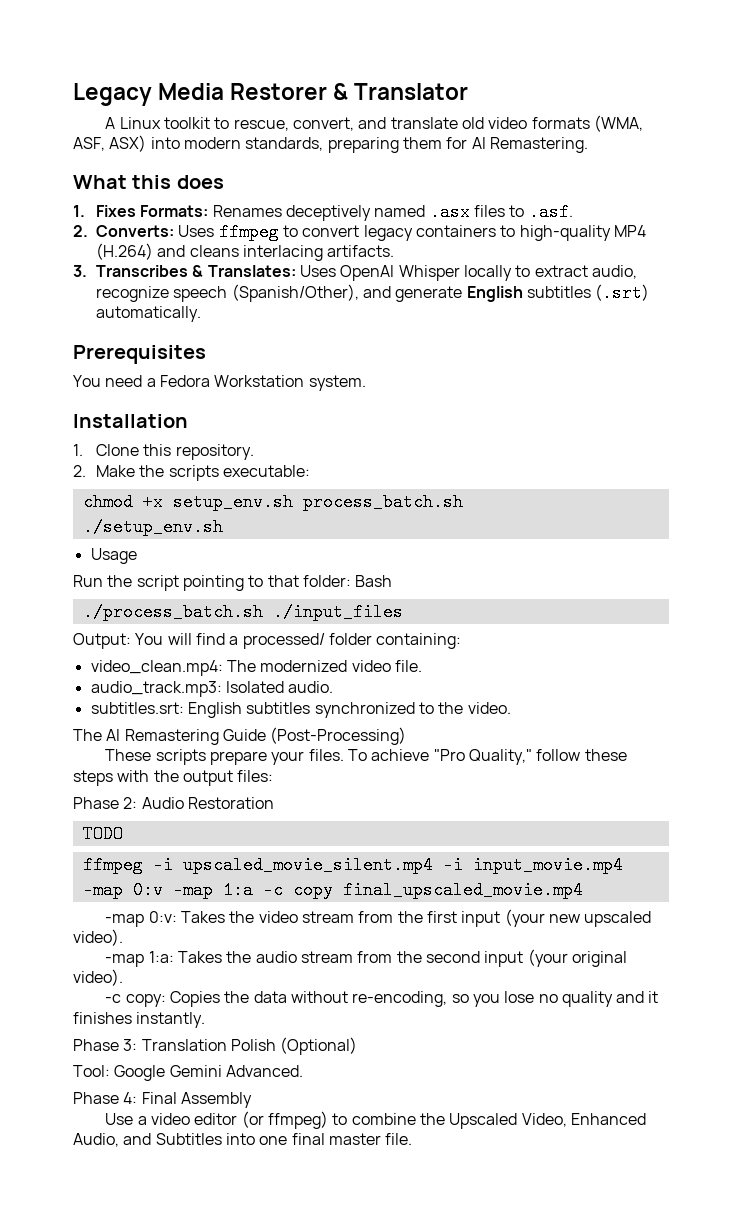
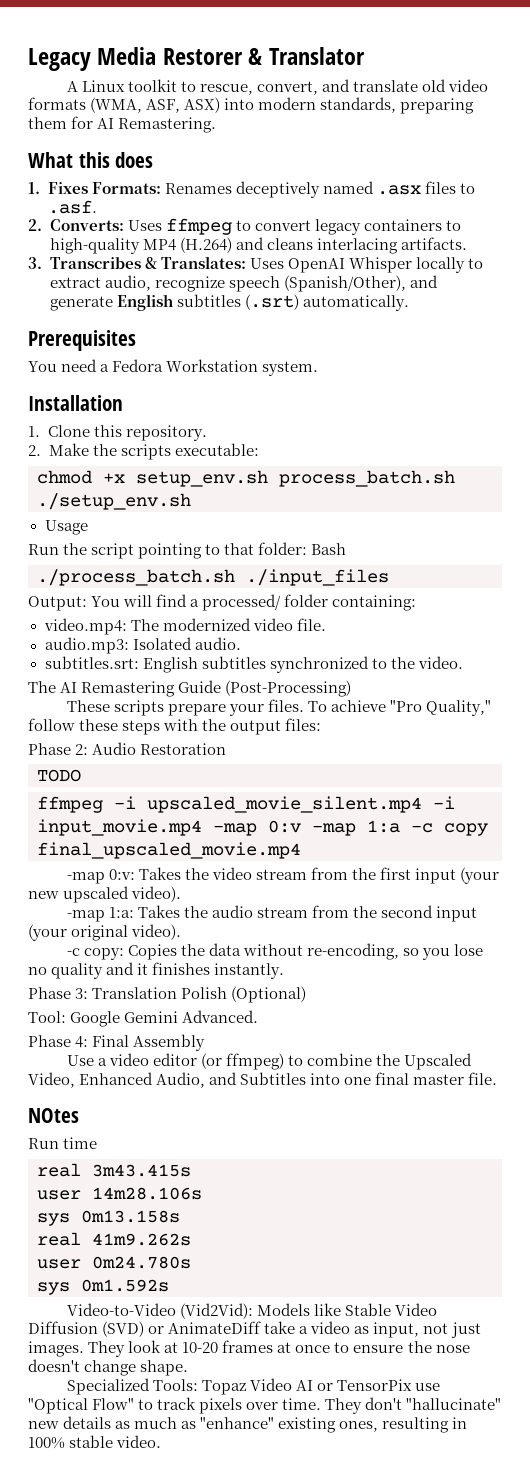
- video_clean.mp4: The modernized video file.
+ video.mp4: The modernized video file.
- audio_track.mp3: Isolated audio.
+ audio.mp3: Isolated audio.
+ NOtes
+ Run time
+ real 3m43.415s
+ user 14m28.106s
+ sys 0m13.158s
+ real 41m9.262s
+ user 0m24.780s
+ sys 0m1.592s
+ Video-to-Video (Vid2Vid): Models like Stable Video Diffusion (SVD) or AnimateDiff take a video as input, not just images. They look at 10-20 frames at once to ensure the nose doesn't change shape.
+ Specialized Tools: Topaz Video AI or TensorPix use "Optical Flow" to track pixels over time. They don't "hallucinate" new details as much as "enhance" existing ones, resulting in 100% stable video.

